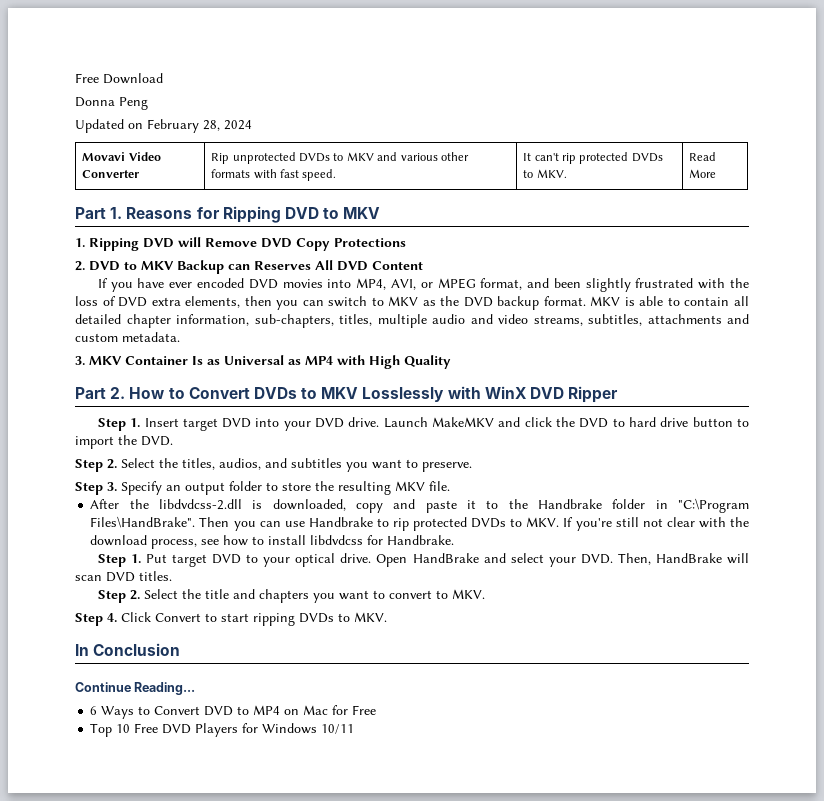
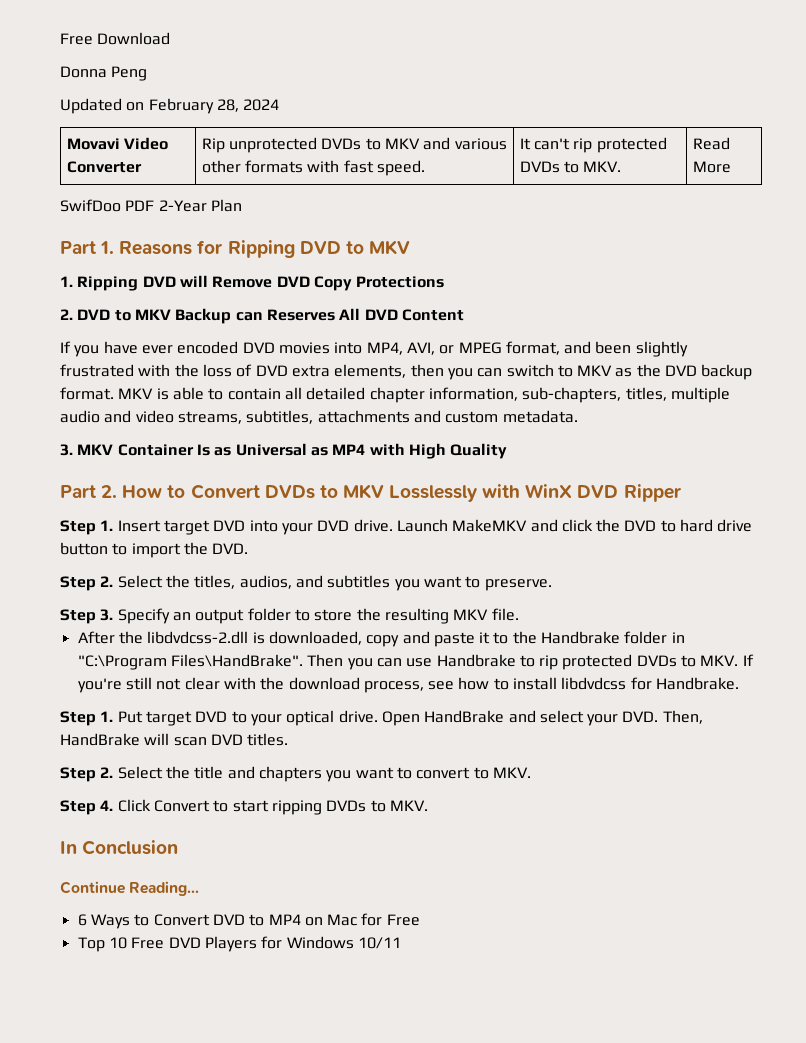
+ SwifDoo PDF 2-Year Plan

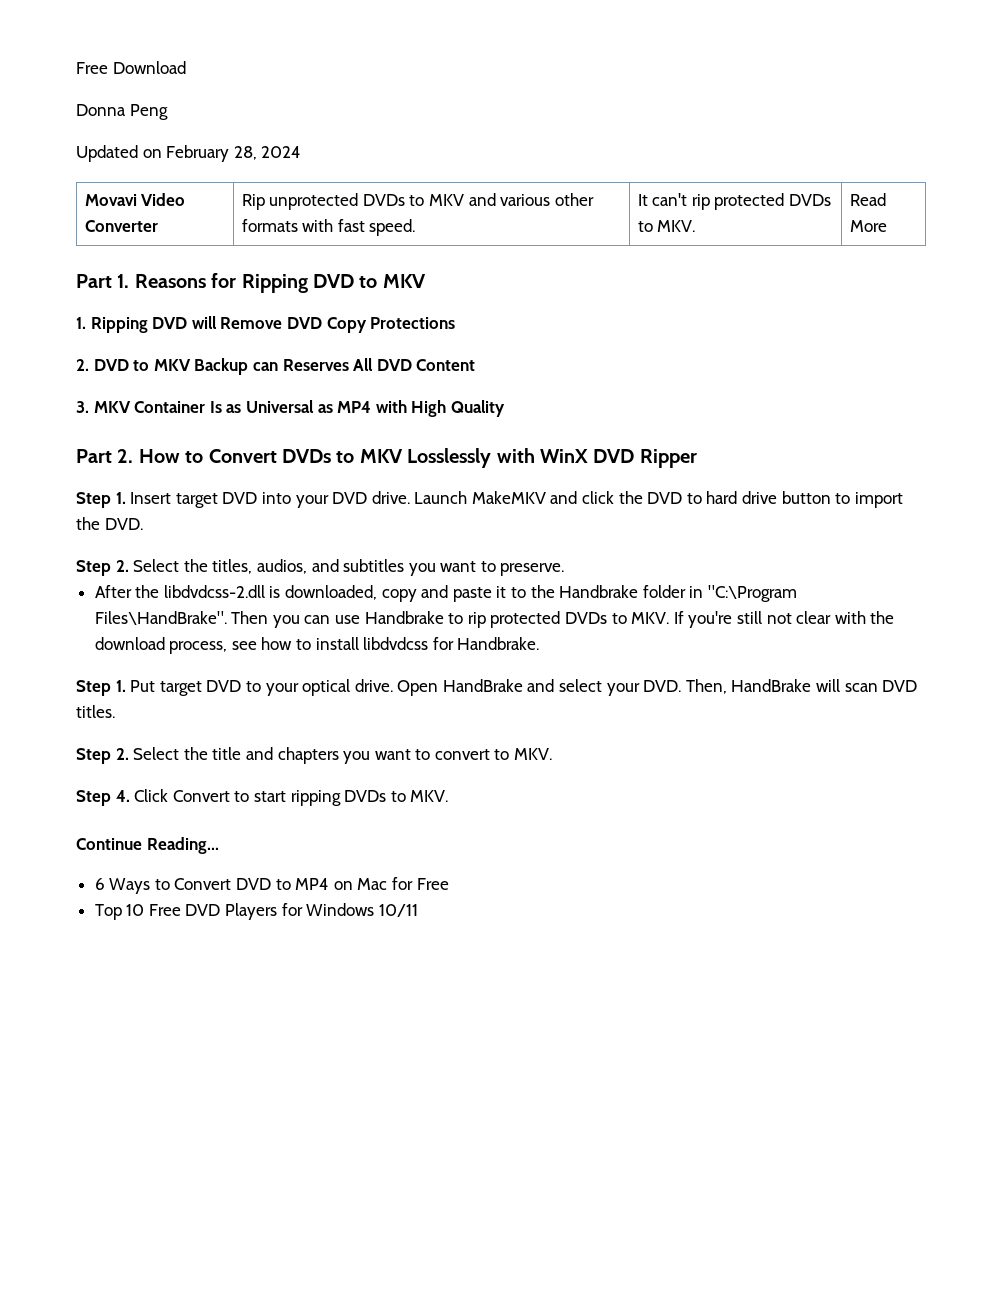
- SwifDoo PDF 2-Year Plan
- If you have ever encoded DVD movies into MP4, AVI, or MPEG format, and been slightly frustrated with the loss of DVD extra elements, then you can switch to MKV as the DVD backup format. MKV is able to contain all detailed chapter information, sub-chapters, titles, multiple audio and video streams, subtitles, attachments and custom metadata.
- Step 3. Specify an output folder to store the resulting MKV file.
- In Conclusion

